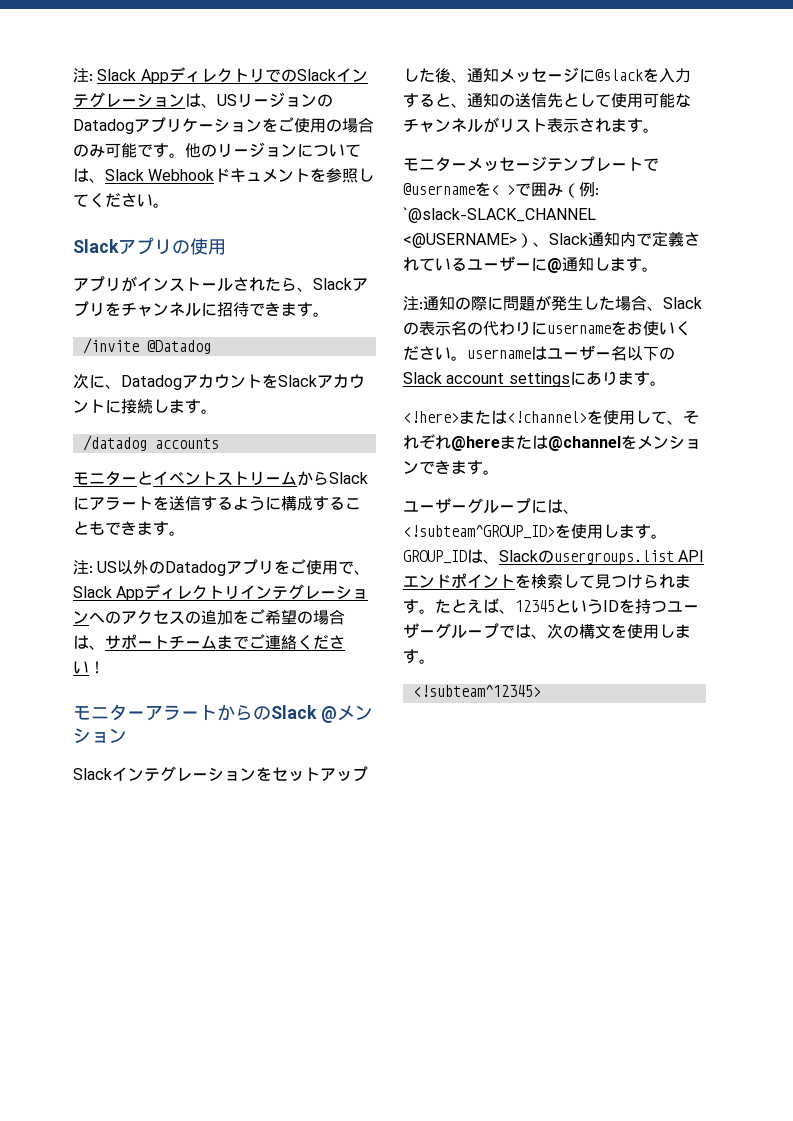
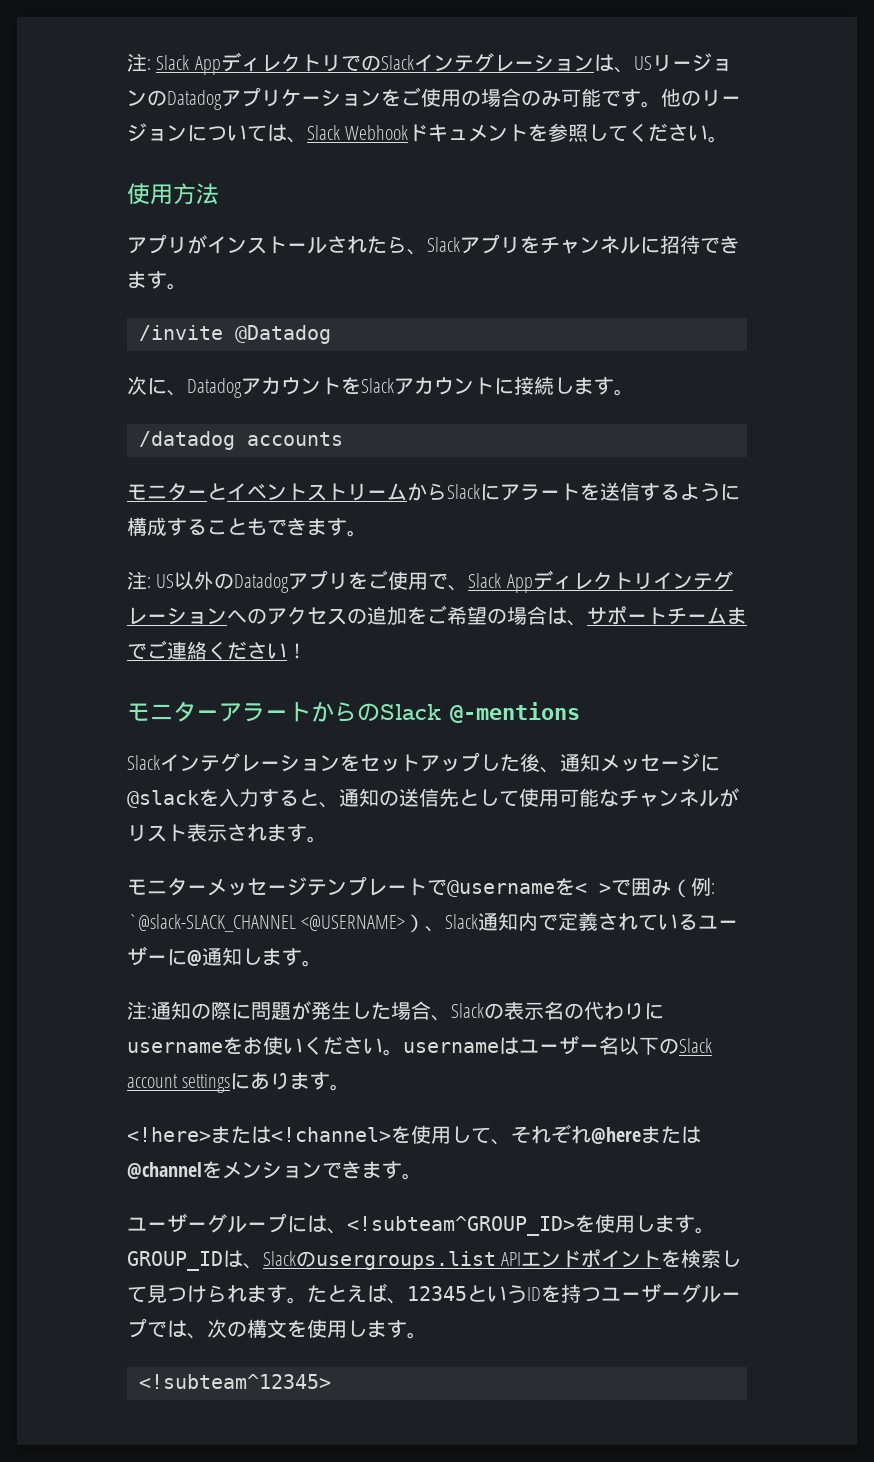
- Slackアプリの使用
+ 使用方法
- モニターアラートからのSlack @メンション
+ モニターアラートからのSlack @-mentions

